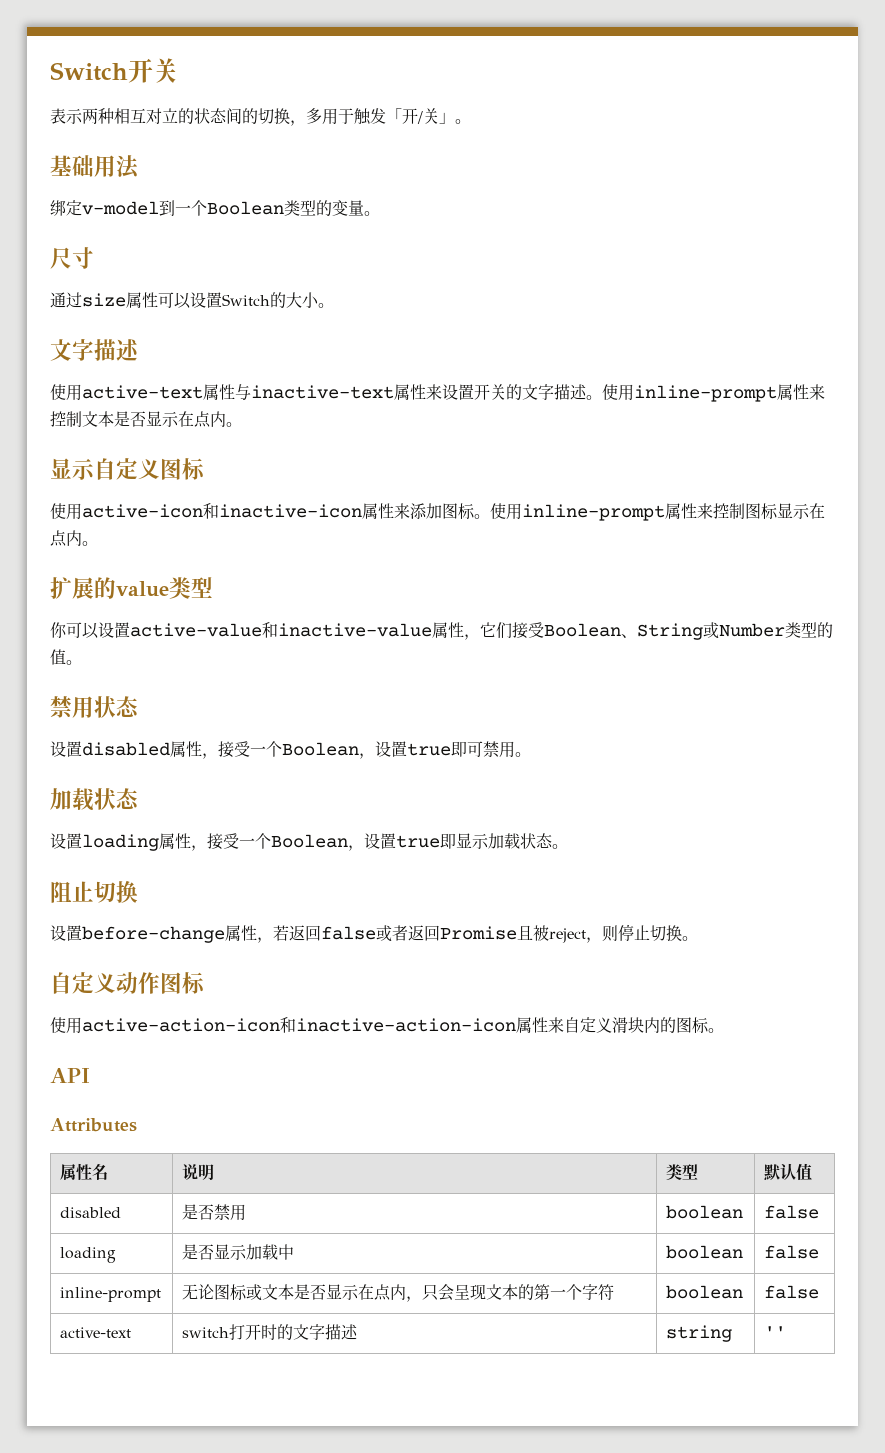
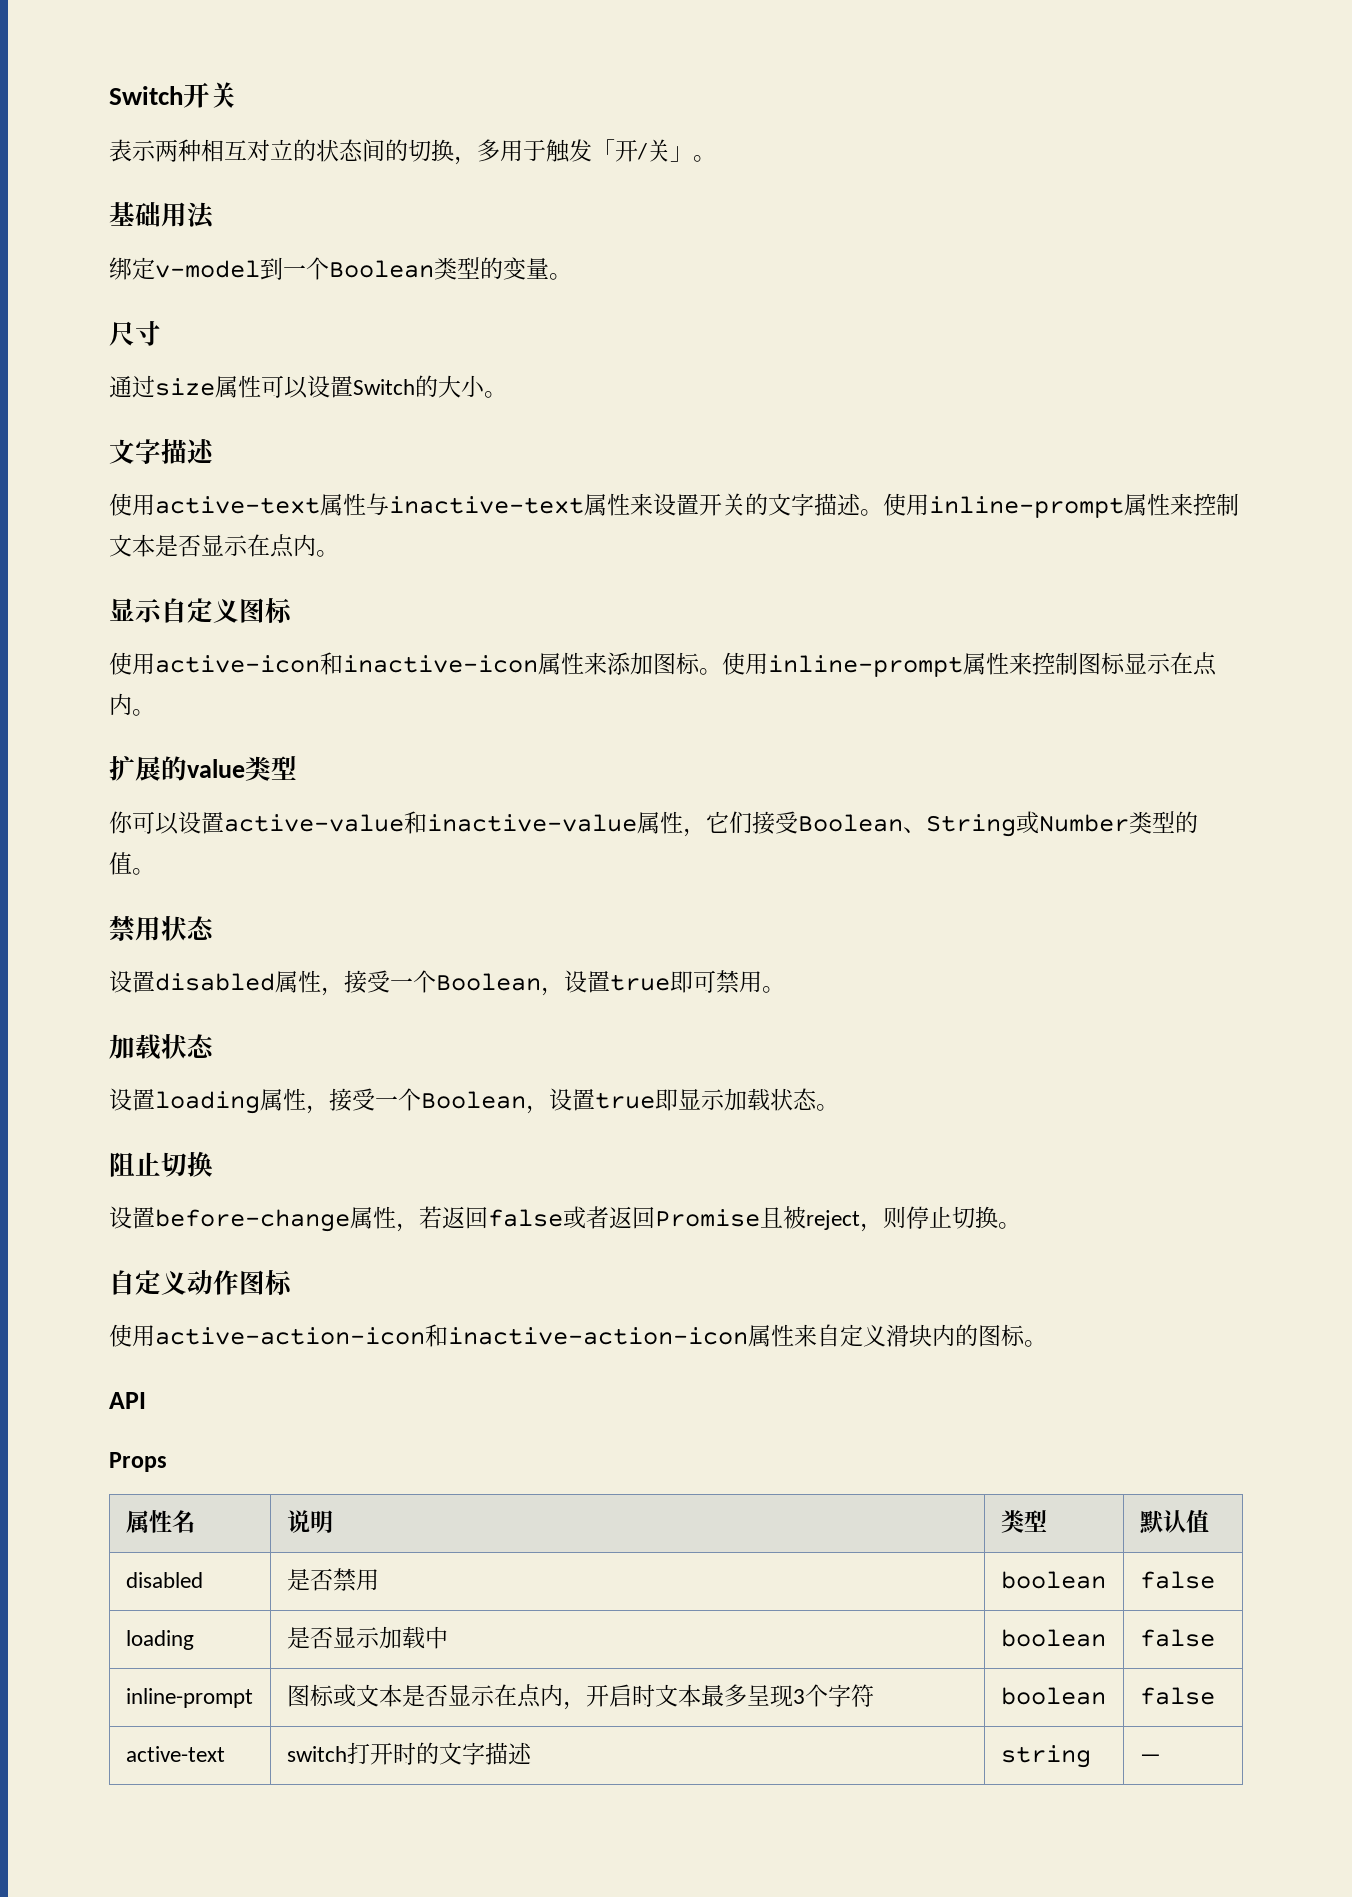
- Attributes
+ Props
- inline-prompt | 无论图标或文本是否显示在点内，只会呈现文本的第一个字符 | boolean | false
+ inline-prompt | 图标或文本是否显示在点内，开启时文本最多呈现3个字符 | boolean | false
- active-text | switch打开时的文字描述 | string | ''
+ active-text | switch打开时的文字描述 | string | —

